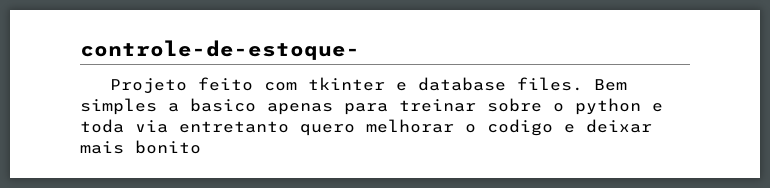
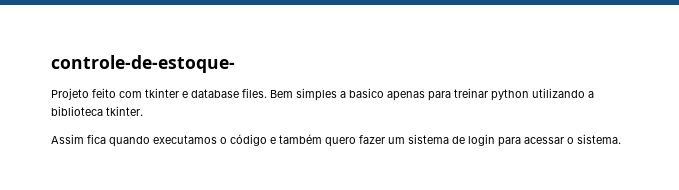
- Bem simples a basico apenas para treinar sobre o python e toda via entretanto quero melhorar o codigo e deixar mais bonito
+ Bem simples a basico apenas para treinar python utilizando a biblioteca tkinter.
+ Assim fica quando executamos o código e também quero fazer um sistema de login para acessar o sistema.

